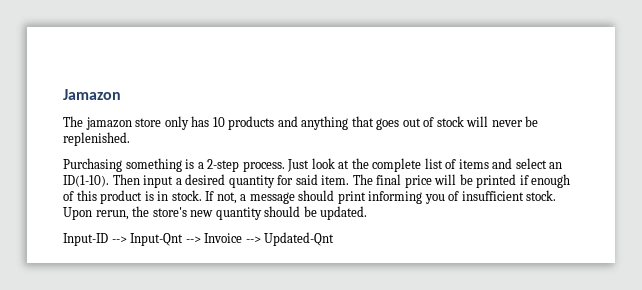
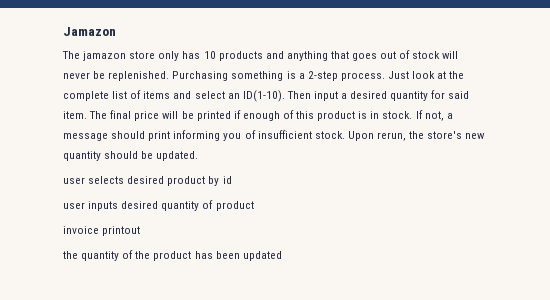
- The jamazon store only has 10 products and anything that goes out of stock will never be replenished.
- Purchasing something is a 2-step process.
+ The jamazon store only has 10 products and anything that goes out of stock will never be replenished. Purchasing something is a 2-step process.
- Input-ID --> Input-Qnt --> Invoice --> Updated-Qnt
+ user selects desired product by id
+ user inputs desired quantity of product
+ invoice printout
+ the quantity of the product has been updated

